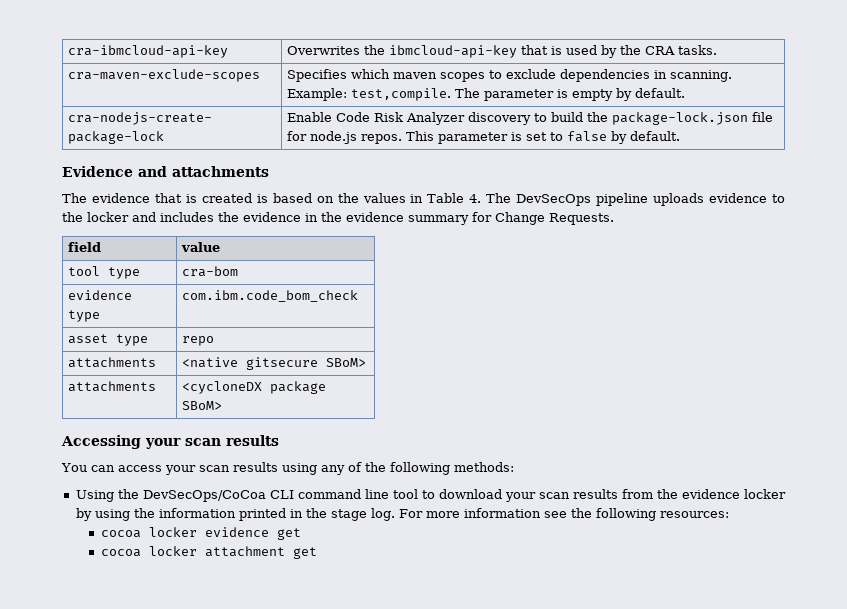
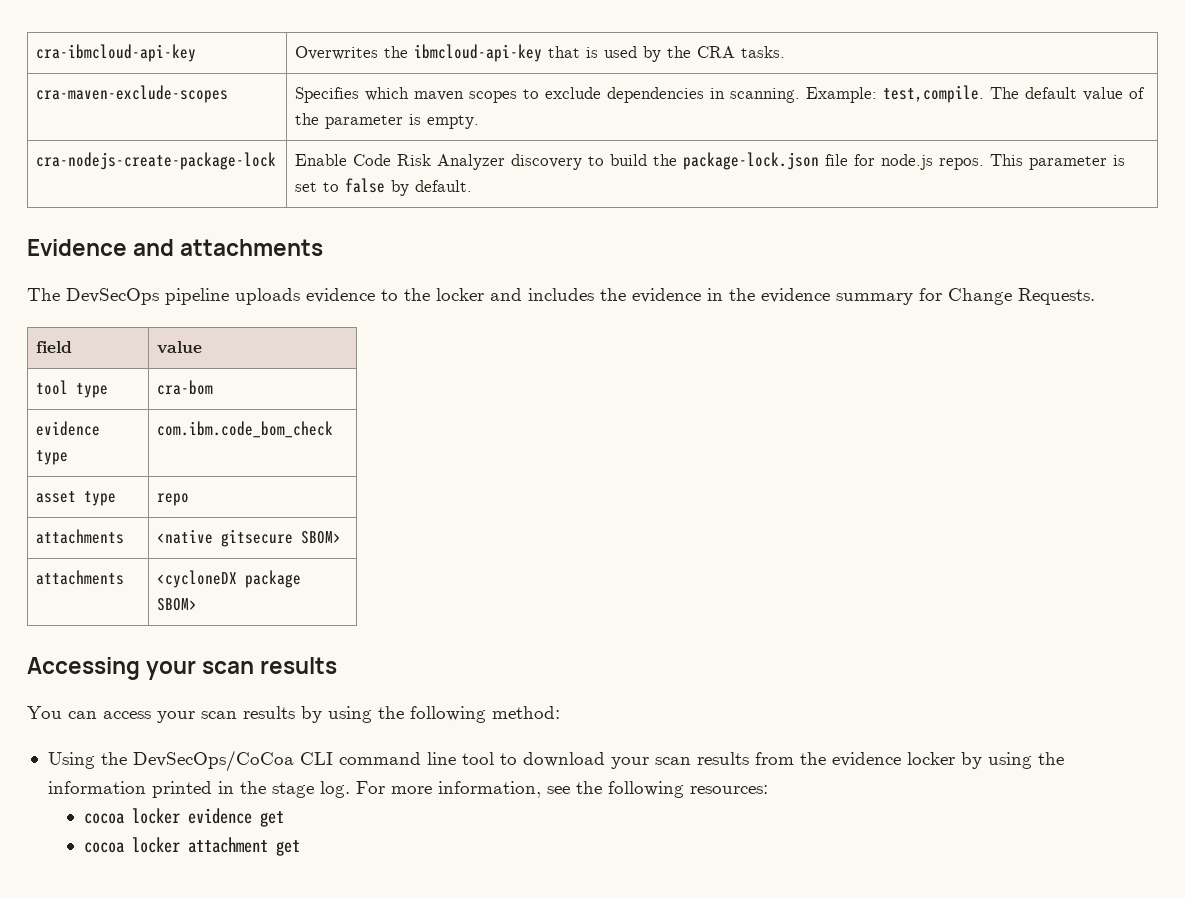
- cra-maven-exclude-scopes | Specifies which maven scopes to exclude dependencies in scanning. Example: test,compile. The parameter is empty by default.
+ cra-maven-exclude-scopes | Specifies which maven scopes to exclude dependencies in scanning. Example: test,compile. The default value of the parameter is empty.
- The evidence that is created is based on the values in Table 4. The DevSecOps pipeline uploads evidence to the locker and includes the evidence in the evidence summary for Change Requests.
+ The DevSecOps pipeline uploads evidence to the locker and includes the evidence in the evidence summary for Change Requests.
- attachments | <native gitsecure SBoM>
+ attachments | <native gitsecure SBOM>
- attachments | <cycloneDX package SBoM>
+ attachments | <cycloneDX package SBOM>
- You can access your scan results using any of the following methods:
+ You can access your scan results by using the following method:
- For more information see the following resources:
+ For more information, see the following resources:

